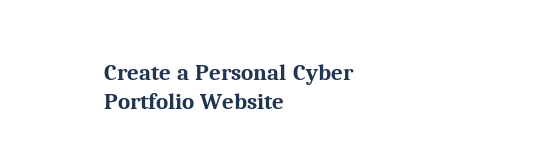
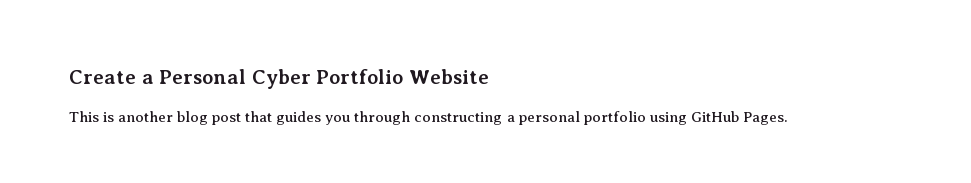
+ This is another blog post that guides you through constructing a personal portfolio using GitHub Pages.

